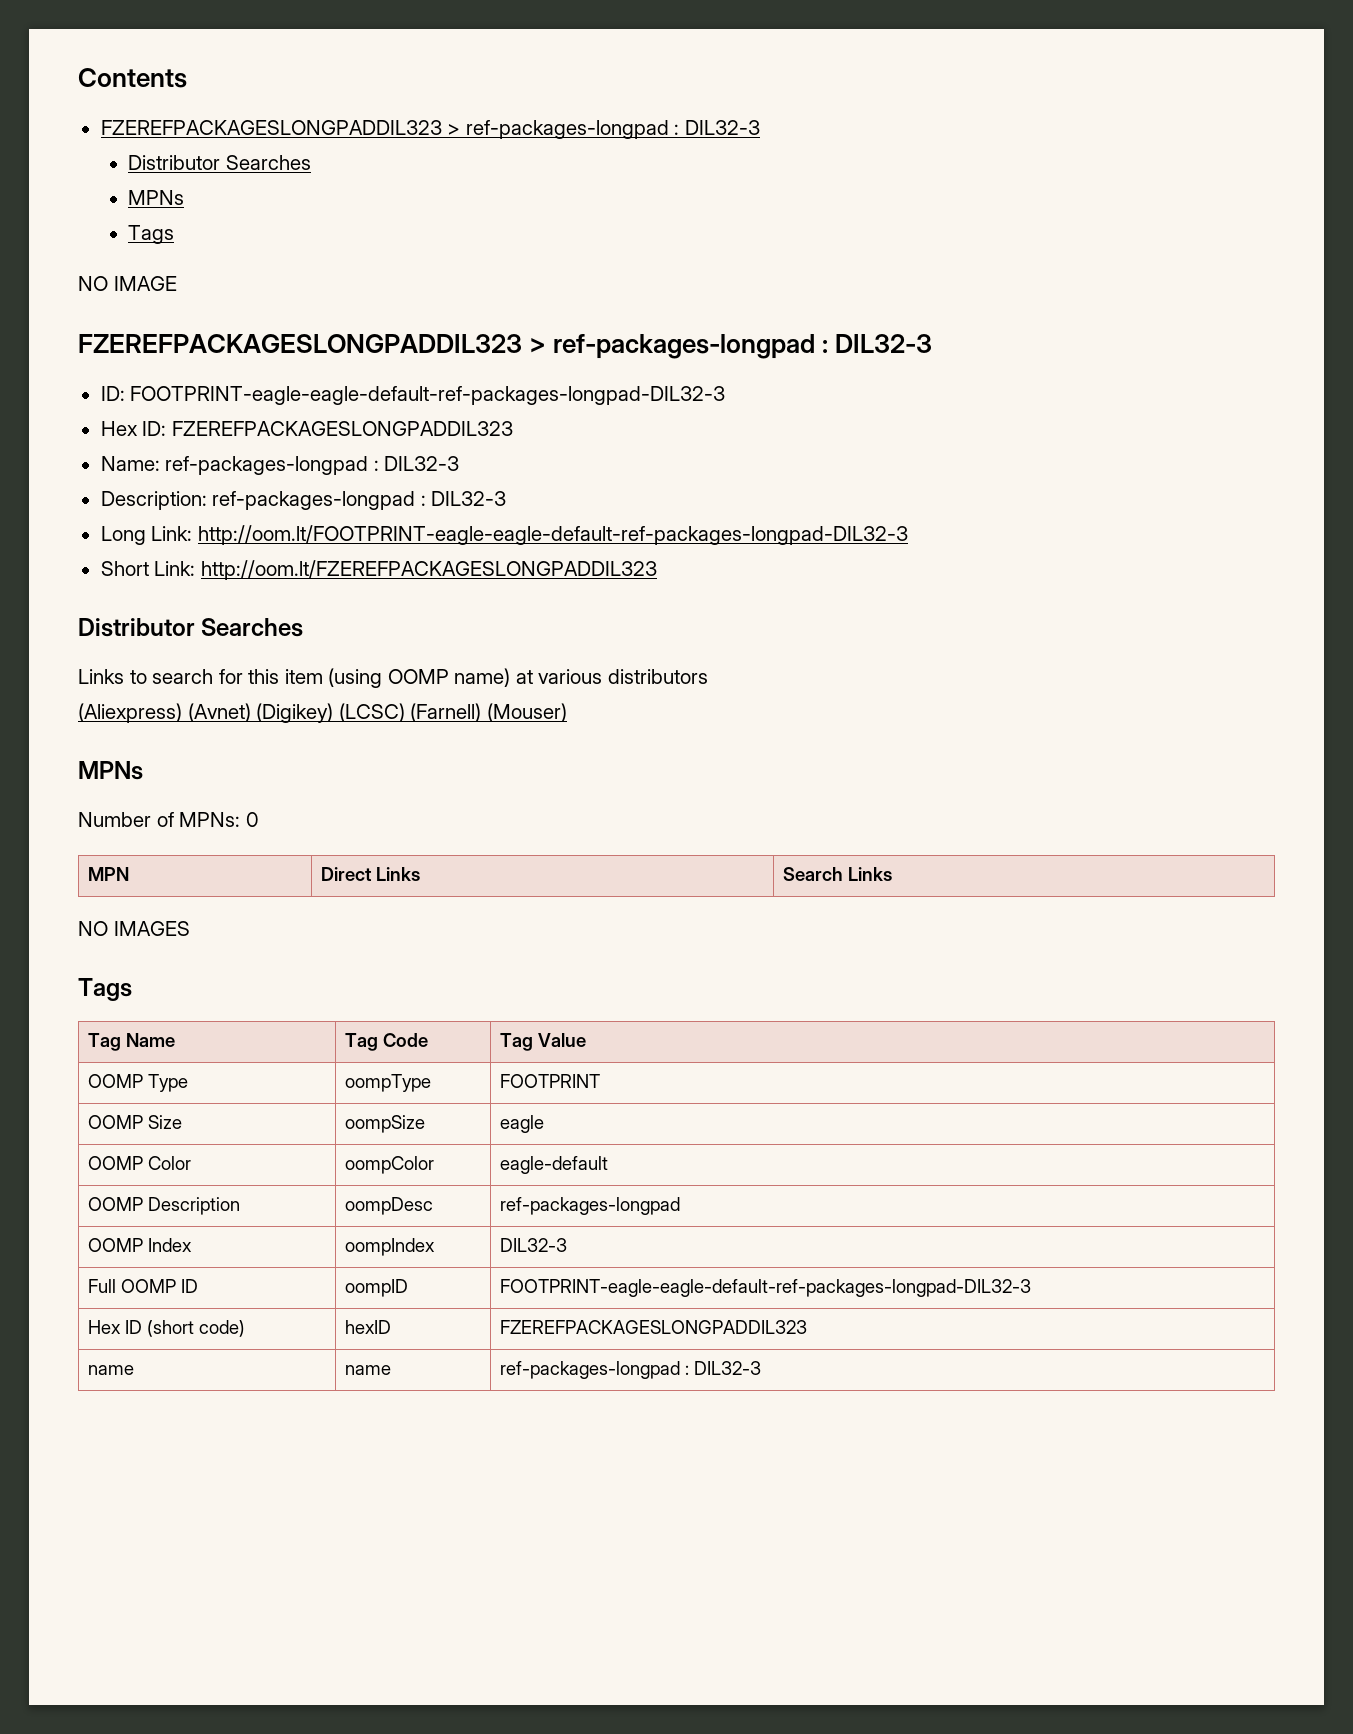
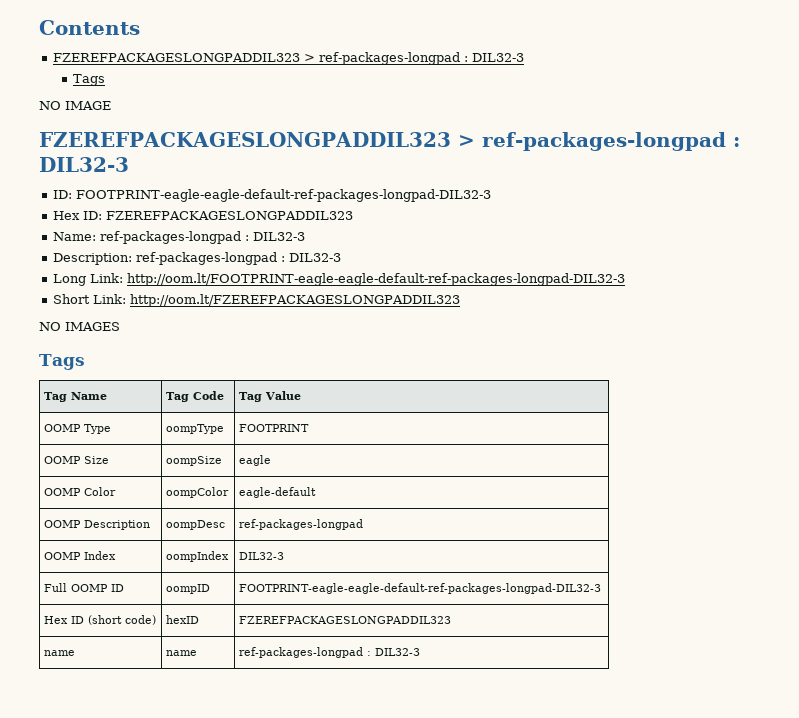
  Contents
  FZEREFPACKAGESLONGPADDIL323 > ref-packages-longpad : DIL32-3
- Distributor Searches
- MPNs
  Short Link: http://oom.lt/FZEREFPACKAGESLONGPADDIL323
- Distributor Searches
- Links to search for this item (using OOMP name) at various distributors
- (Aliexpress) (Avnet) (Digikey) (LCSC) (Farnell) (Mouser)
- MPNs
- Number of MPNs: 0
- MPN | Direct Links | Search Links

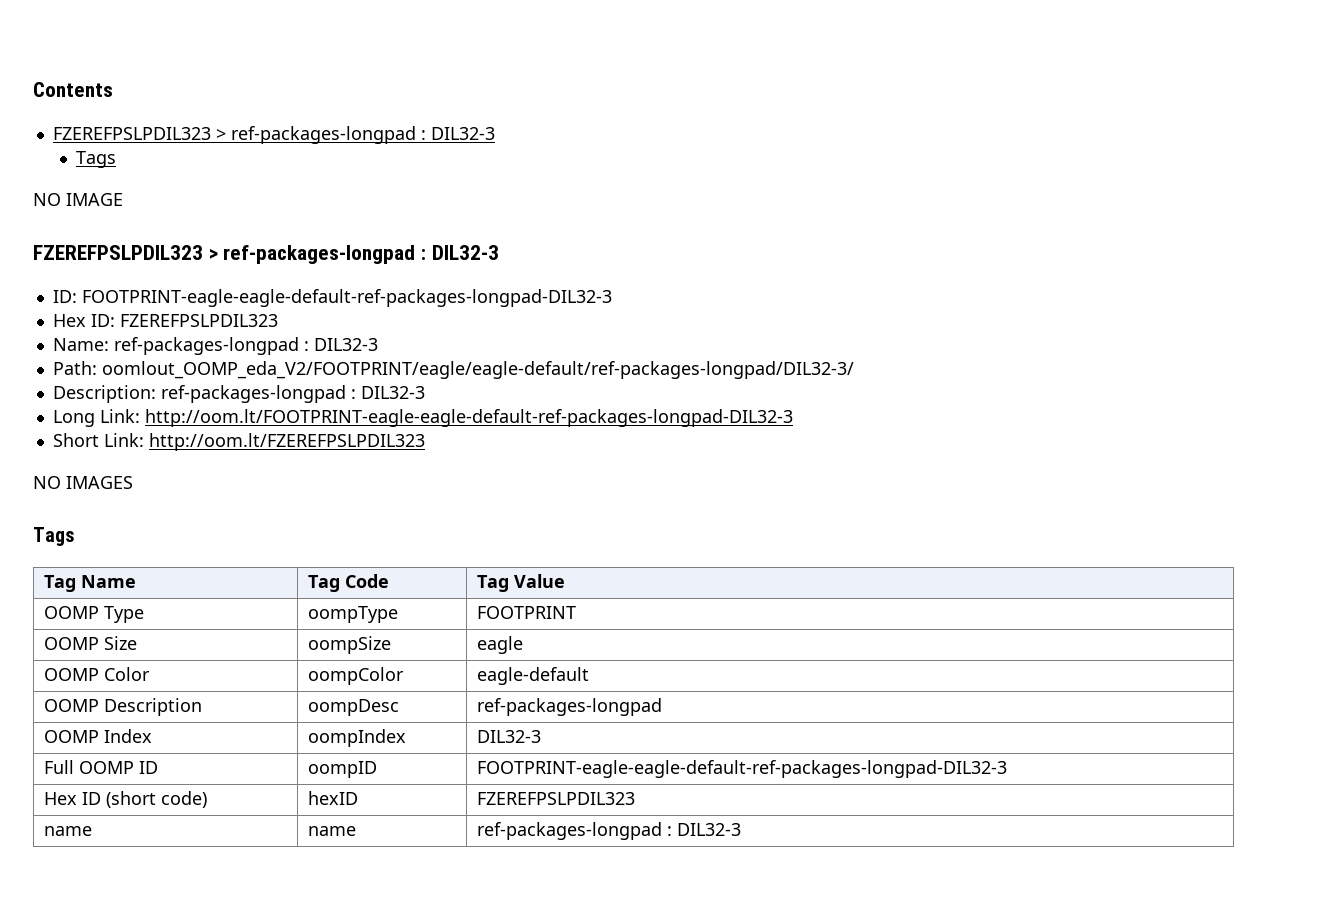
  Contents
- FZEREFPACKAGESLONGPADDIL323 > ref-packages-longpad : DIL32-3
+ FZEREFPSLPDIL323 > ref-packages-longpad : DIL32-3
  NO IMAGE
- FZEREFPACKAGESLONGPADDIL323 > ref-packages-longpad : DIL32-3
+ FZEREFPSLPDIL323 > ref-packages-longpad : DIL32-3
- Hex ID: FZEREFPACKAGESLONGPADDIL323
+ Hex ID: FZEREFPSLPDIL323
+ Path: oomlout_OOMP_eda_V2/FOOTPRINT/eagle/eagle-default/ref-packages-longpad/DIL32-3/
- Short Link: http://oom.lt/FZEREFPACKAGESLONGPADDIL323
+ Short Link: http://oom.lt/FZEREFPSLPDIL323
- Hex ID (short code) | hexID | FZEREFPACKAGESLONGPADDIL323
+ Hex ID (short code) | hexID | FZEREFPSLPDIL323

